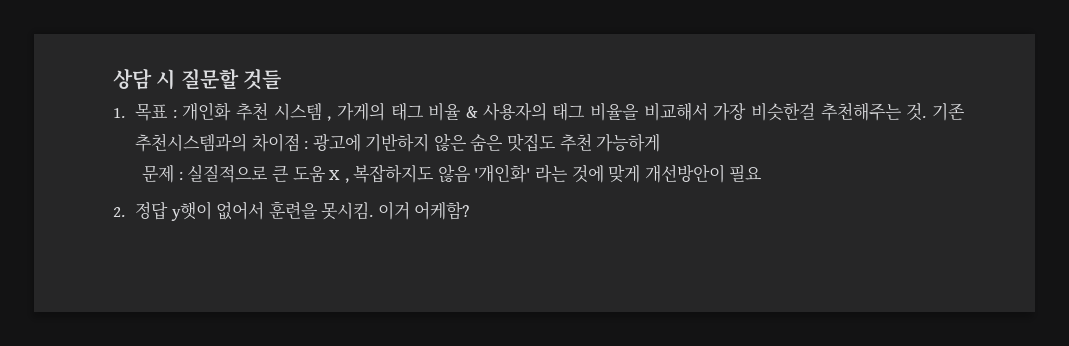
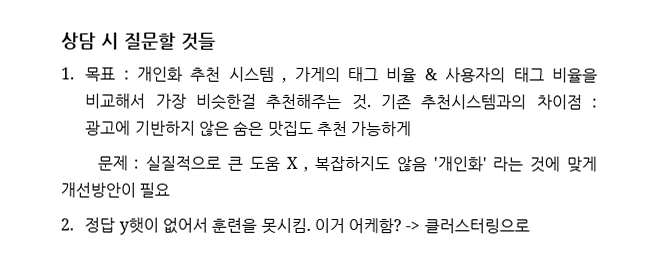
+ -> 클러스터링으로

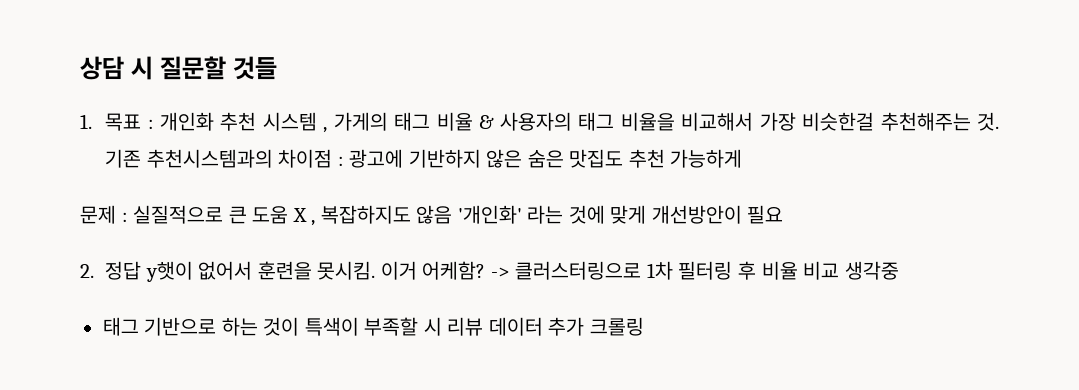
- -> 클러스터링으로
+ -> 클러스터링으로 1차 필터링 후 비율 비교 생각중
+ 태그 기반으로 하는 것이 특색이 부족할 시 리뷰 데이터 추가 크롤링

